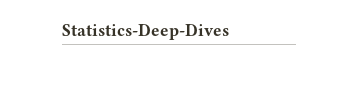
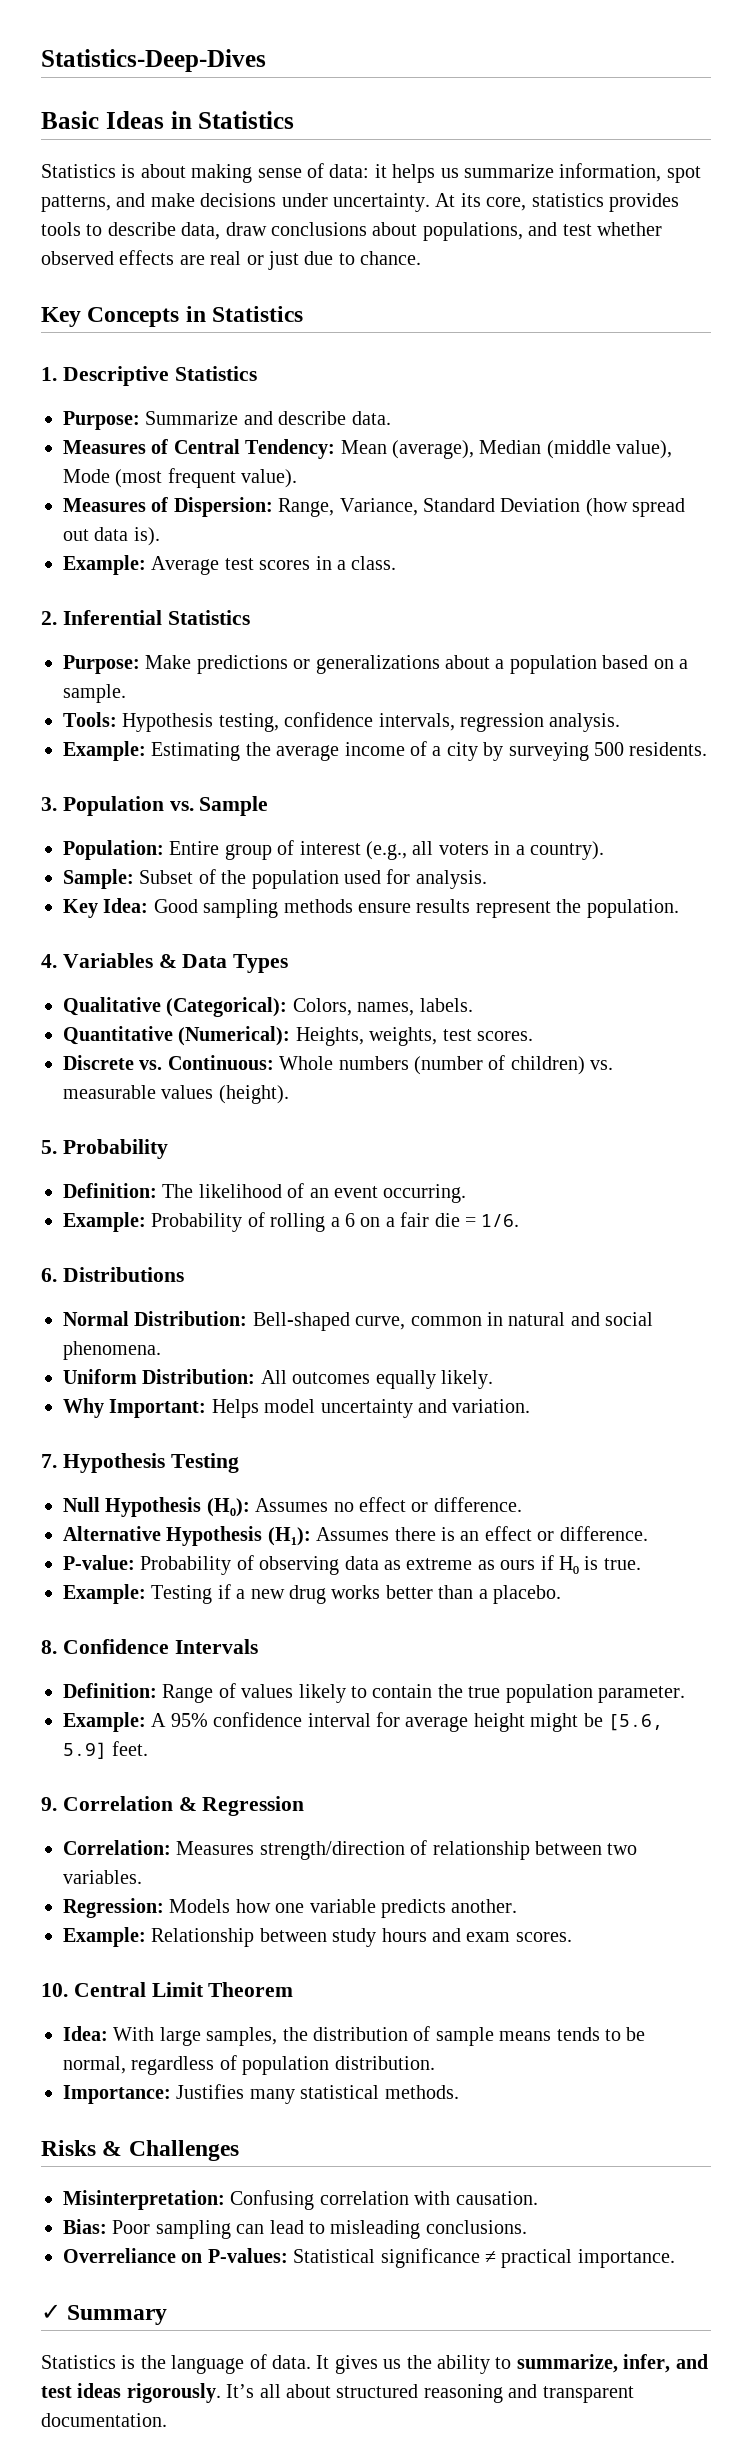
+ Basic Ideas in Statistics
+ Statistics is about making sense of data: it helps us summarize information, spot patterns, and make decisions under uncertainty. At its core, statistics provides tools to describe data, draw conclusions about populations, and test whether observed effects are real or just due to chance.
+ Key Concepts in Statistics
+ 1. Descriptive Statistics
+ Purpose: Summarize and describe data.
+ Measures of Central Tendency: Mean (average), Median (middle value), Mode (most frequent value).
+ Measures of Dispersion: Range, Variance, Standard Deviation (how spread out data is).
+ Example: Average test scores in a class.
+ 2. Inferential Statistics
+ Purpose: Make predictions or generalizations about a population based on a sample.
+ Tools: Hypothesis testing, confidence intervals, regression analysis.
+ Example: Estimating the average income of a city by surveying 500 residents.
+ 3. Population vs. Sample
+ Population: Entire group of interest (e.g., all voters in a country).
+ Sample: Subset of the population used for analysis.
+ Key Idea: Good sampling methods ensure results represent the population.
+ 4. Variables & Data Types
+ Qualitative (Categorical): Colors, names, labels.
+ Quantitative (Numerical): Heights, weights, test scores.
+ Discrete vs. Continuous: Whole numbers (number of children) vs. measurable values (height).
+ 5. Probability
+ Definition: The likelihood of an event occurring.
+ Example: Probability of rolling a 6 on a fair die = 1/6.
+ 6. Distributions
+ Normal Distribution: Bell-shaped curve, common in natural and social phenomena.
+ Uniform Distribution: All outcomes equally likely.
+ Why Important: Helps model uncertainty and variation.
+ 7. Hypothesis Testing
+ Null Hypothesis (H₀): Assumes no effect or difference.
+ Alternative Hypothesis (H₁): Assumes there is an effect or difference.
+ P-value: Probability of observing data as extreme as ours if H₀ is true.
+ Example: Testing if a new drug works better than a placebo.
+ 8. Confidence Intervals
+ Definition: Range of values likely to contain the true population parameter.
+ Example: A 95% confidence interval for average height might be [5.6, 5.9] feet.
+ 9. Correlation & Regression
+ Correlation: Measures strength/direction of relationship between two variables.
+ Regression: Models how one variable predicts another.
+ Example: Relationship between study hours and exam scores.
+ 10. Central Limit Theorem
+ Idea: With large samples, the distribution of sample means tends to be normal, regardless of population distribution.
+ Importance: Justifies many statistical methods.
+ Risks & Challenges
+ Misinterpretation: Confusing correlation with causation.
+ Bias: Poor sampling can lead to misleading conclusions.
+ Overreliance on P-values: Statistical significance ≠ practical importance.
+ ✓ Summary
+ Statistics is the language of data. It gives us the ability to summarize, infer, and test ideas rigorously. It’s all about structured reasoning and transparent documentation.

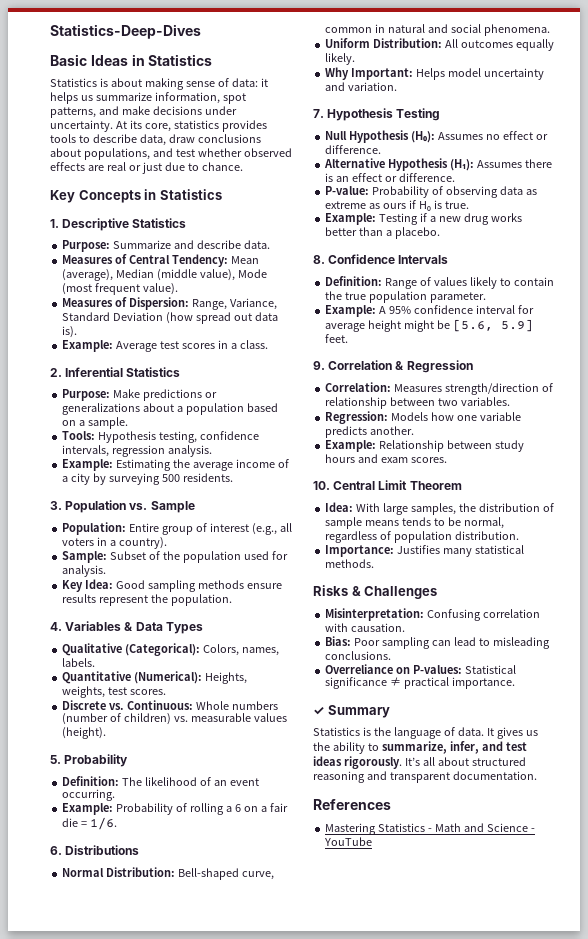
+ References
+ Mastering Statistics - Math and Science - YouTube

